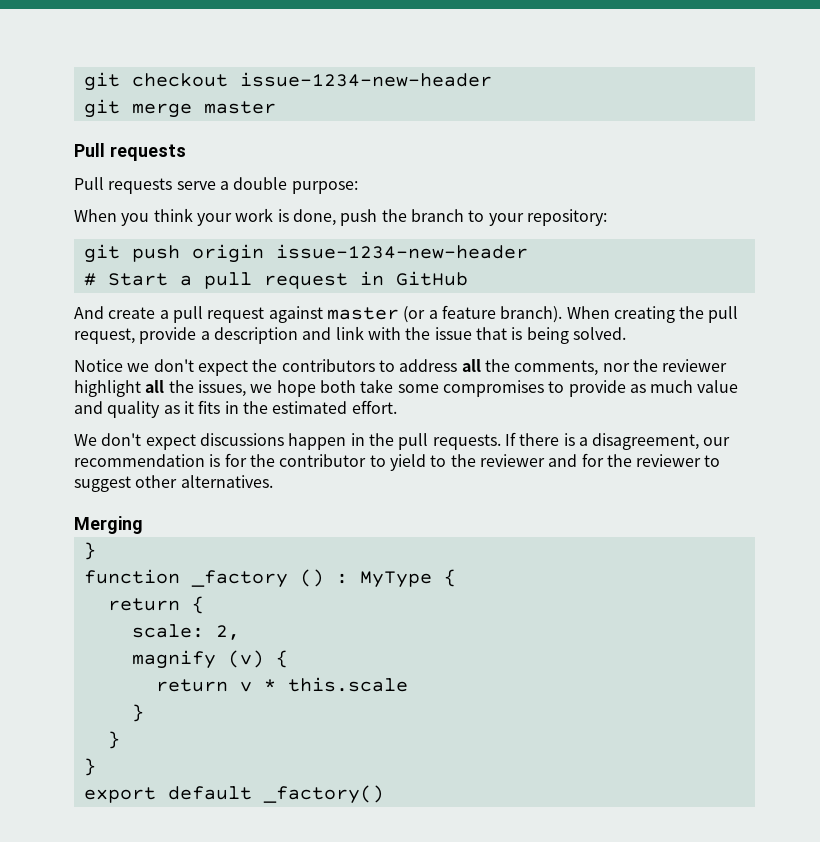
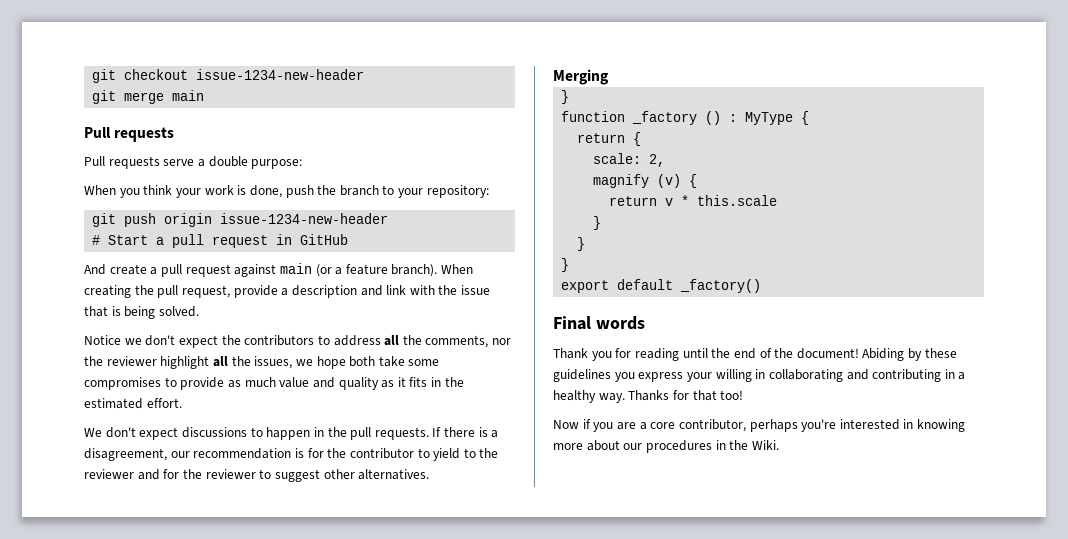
- git merge master
+ git merge main
- And create a pull request against master (or a feature branch).
+ And create a pull request against main (or a feature branch).
- We don't expect discussions happen in the pull requests.
+ We don't expect discussions to happen in the pull requests.
+ Final words
+ Thank you for reading until the end of the document! Abiding by these guidelines you express your willing in collaborating and contributing in a healthy way. Thanks for that too!
+ Now if you are a core contributor, perhaps you're interested in knowing more about our procedures in the Wiki.

